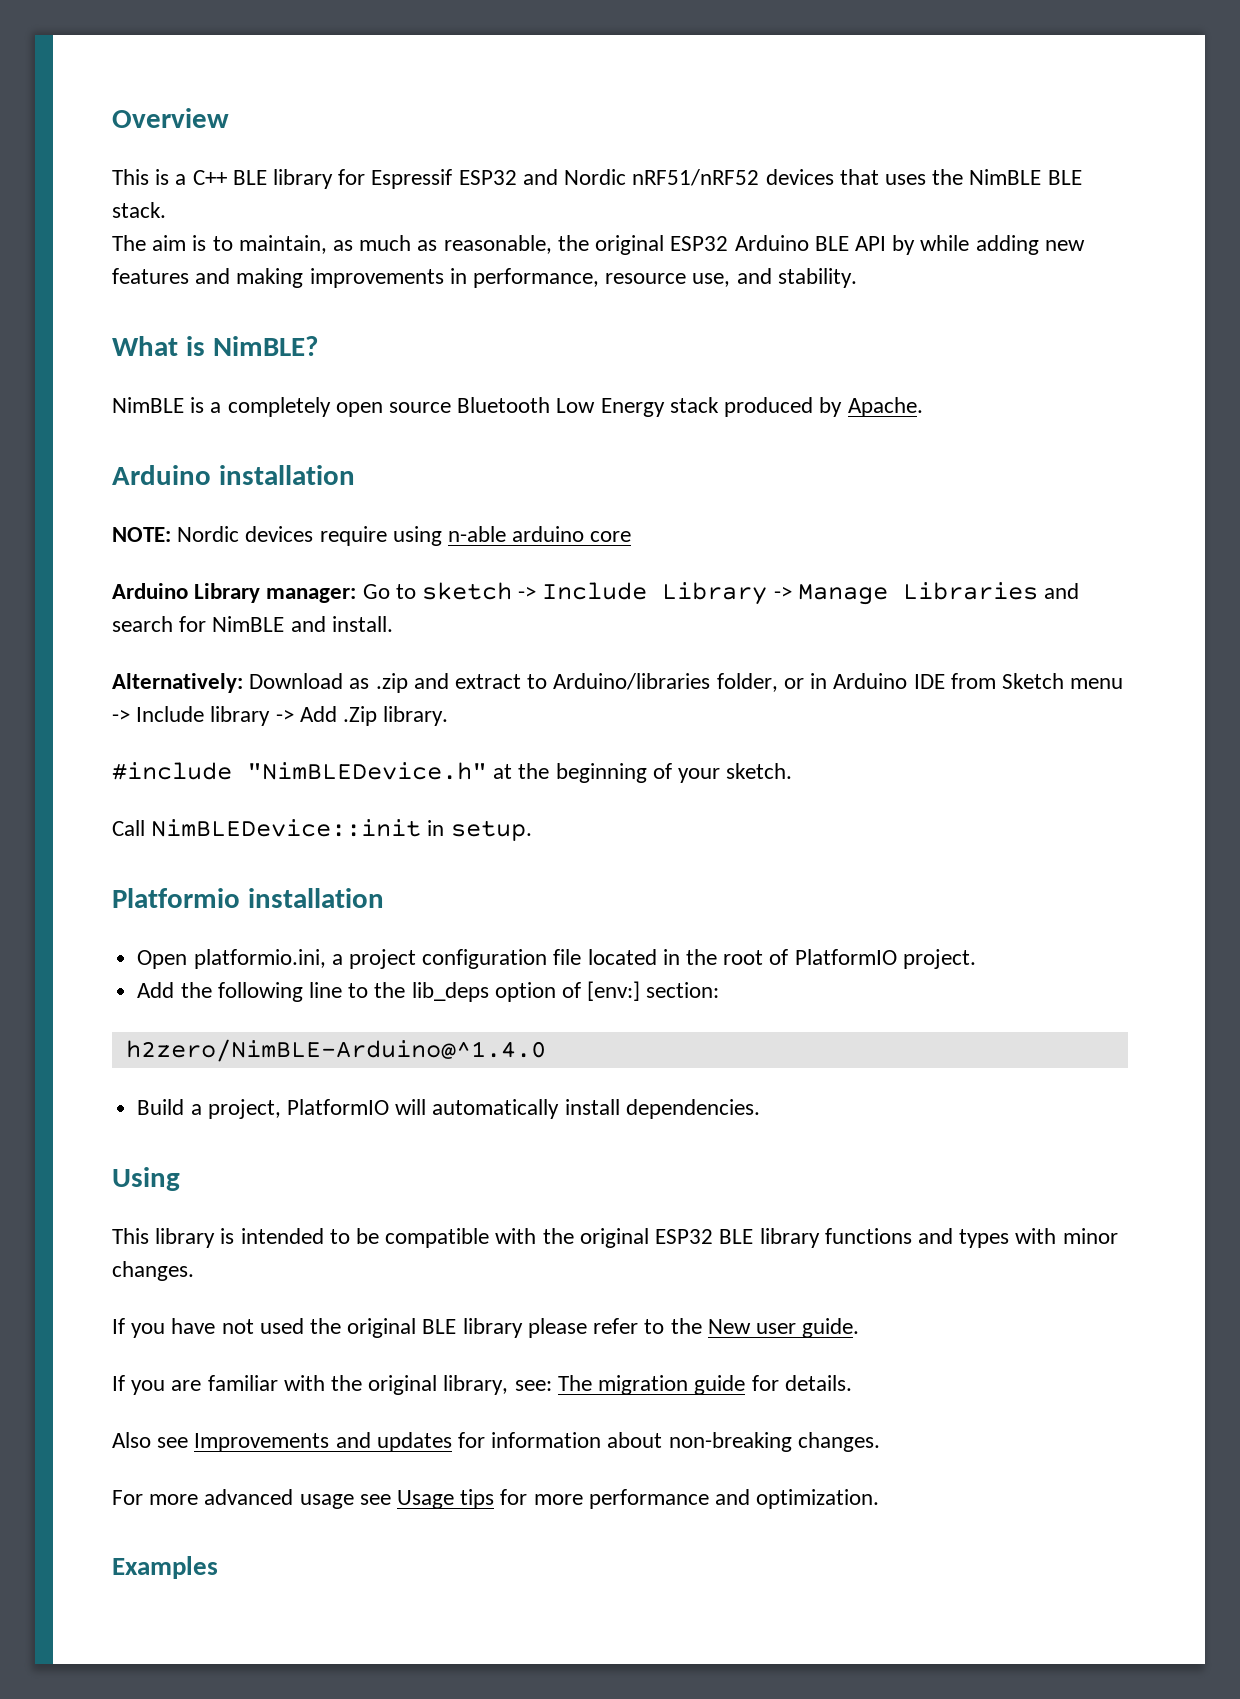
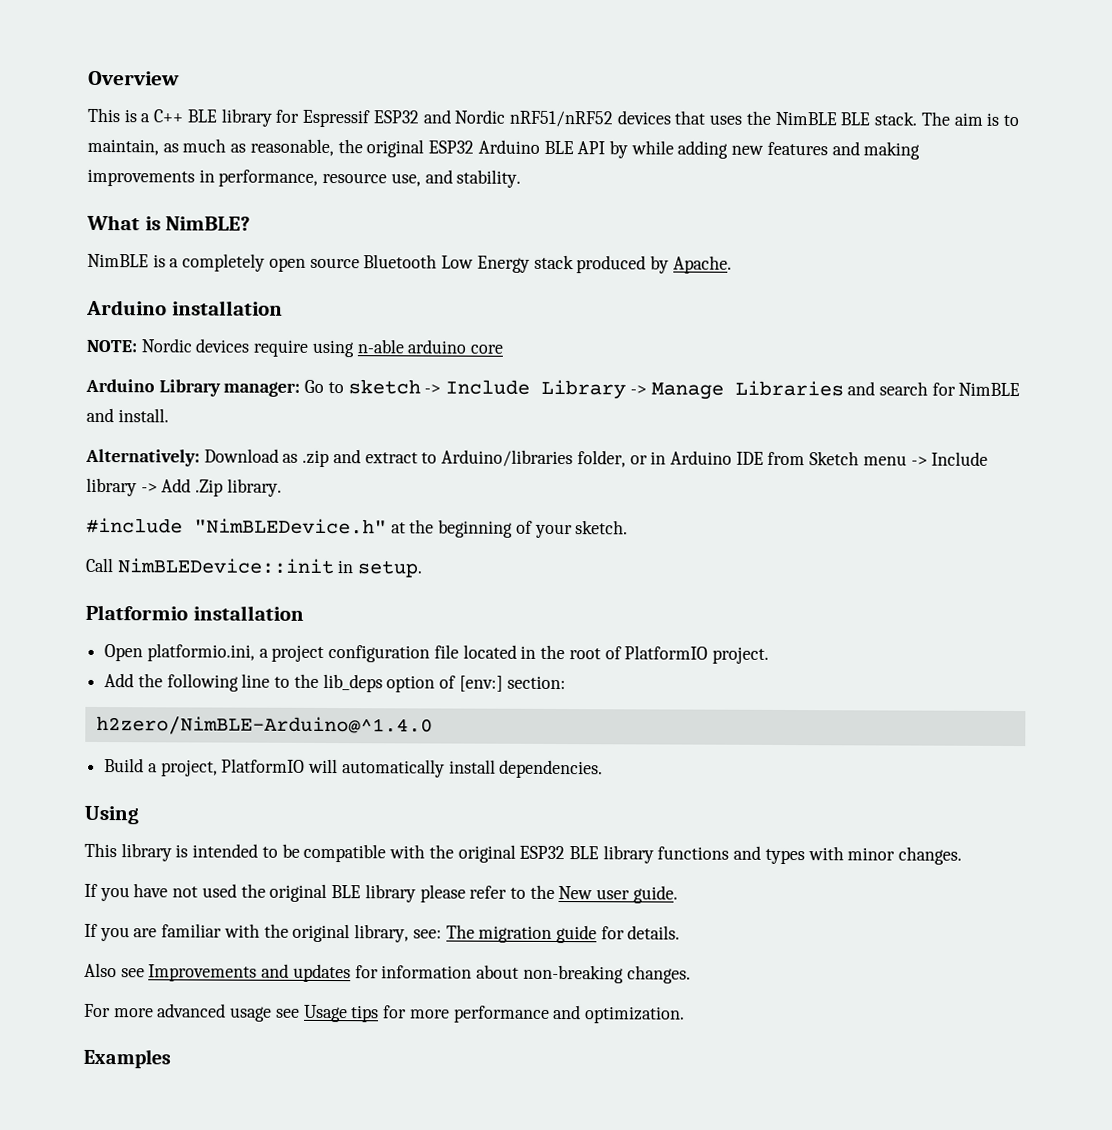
- This is a C++ BLE library for Espressif ESP32 and Nordic nRF51/nRF52 devices that uses the NimBLE BLE stack.
- The aim is to maintain, as much as reasonable, the original ESP32 Arduino BLE API by while adding new features and making improvements in performance, resource use, and stability.
+ This is a C++ BLE library for Espressif ESP32 and Nordic nRF51/nRF52 devices that uses the NimBLE BLE stack. The aim is to maintain, as much as reasonable, the original ESP32 Arduino BLE API by while adding new features and making improvements in performance, resource use, and stability.

